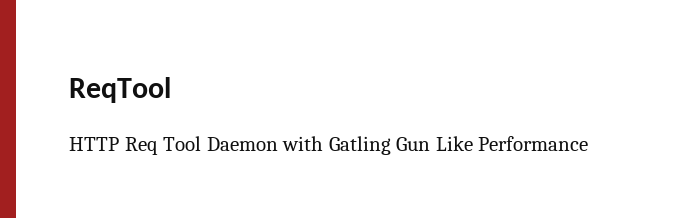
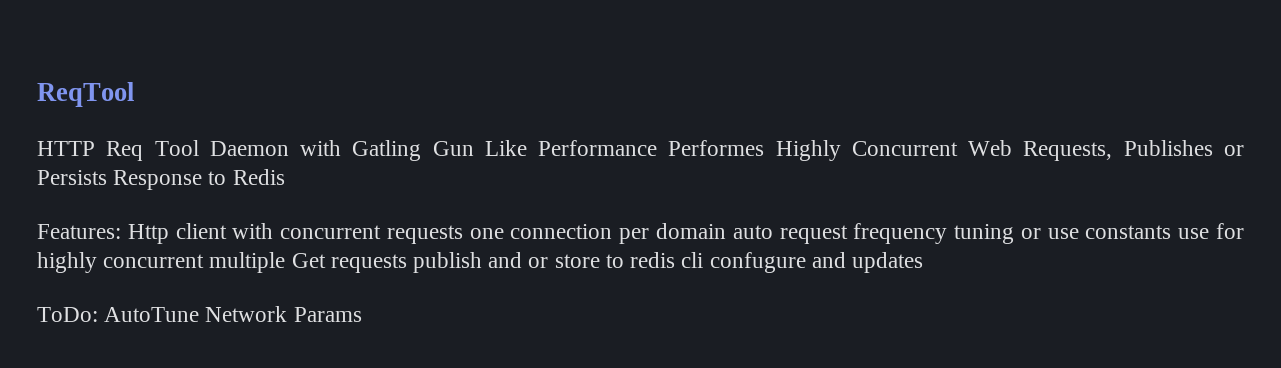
- HTTP Req Tool Daemon with Gatling Gun Like Performance
+ HTTP Req Tool Daemon with Gatling Gun Like Performance Performes Highly Concurrent Web Requests, Publishes or Persists Response to Redis
+ Features: Http client with concurrent requests one connection per domain auto request frequency tuning or use constants use for highly concurrent multiple Get requests publish and or store to redis cli confugure and updates
+ ToDo: AutoTune Network Params

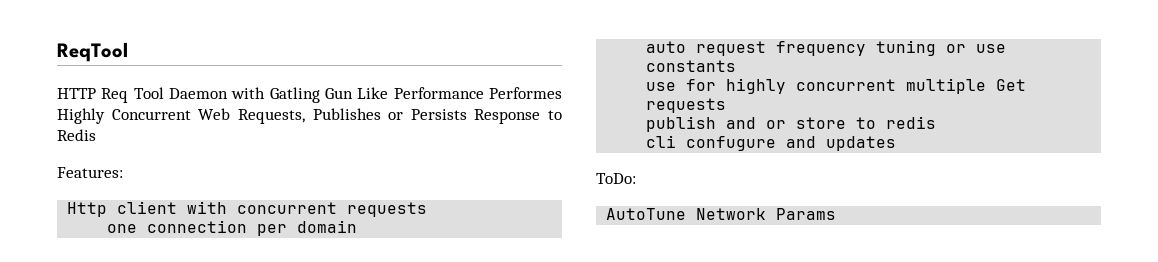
- Features: Http client with concurrent requests one connection per domain auto request frequency tuning or use constants use for highly concurrent multiple Get requests publish and or store to redis cli confugure and updates
+ Features:
+ Http client with concurrent requests
+ one connection per domain
+ auto request frequency tuning or use constants
+ use for highly concurrent multiple Get requests
+ publish and or store to redis
+ cli confugure and updates
- ToDo: AutoTune Network Params
+ ToDo:
+ AutoTune Network Params

